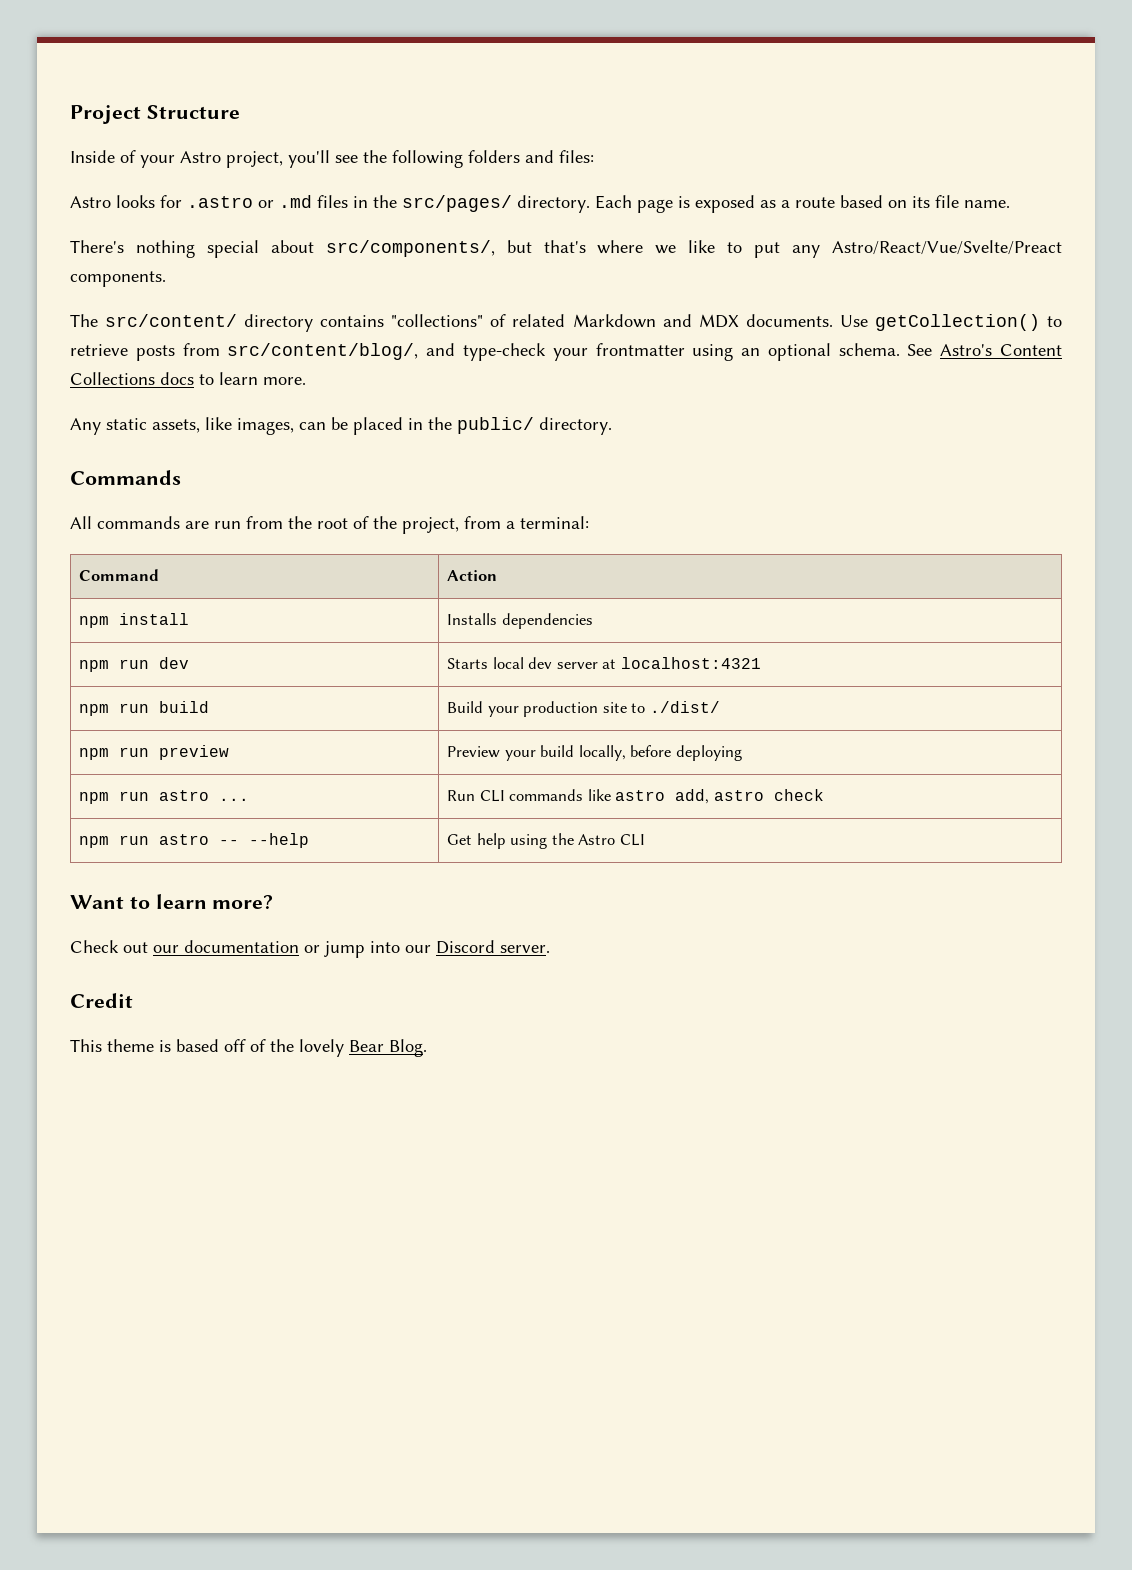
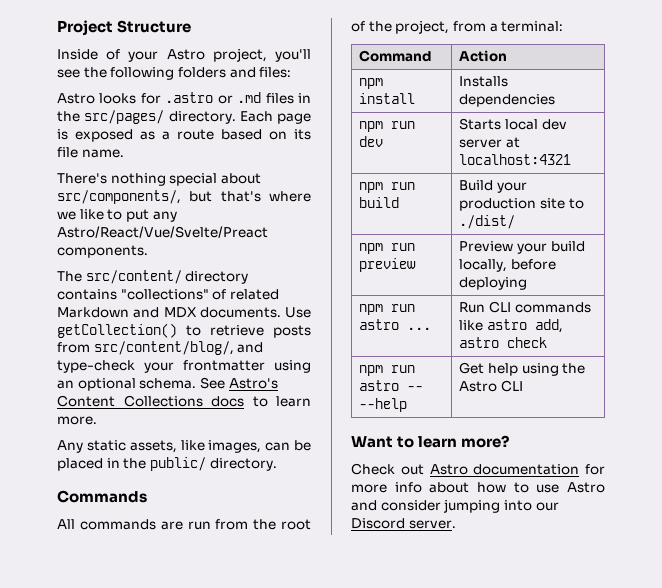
- Check out our documentation or jump into our Discord server.
- Credit
- This theme is based off of the lovely Bear Blog.
+ Check out Astro documentation for more info about how to use Astro and consider jumping into our Discord server.

